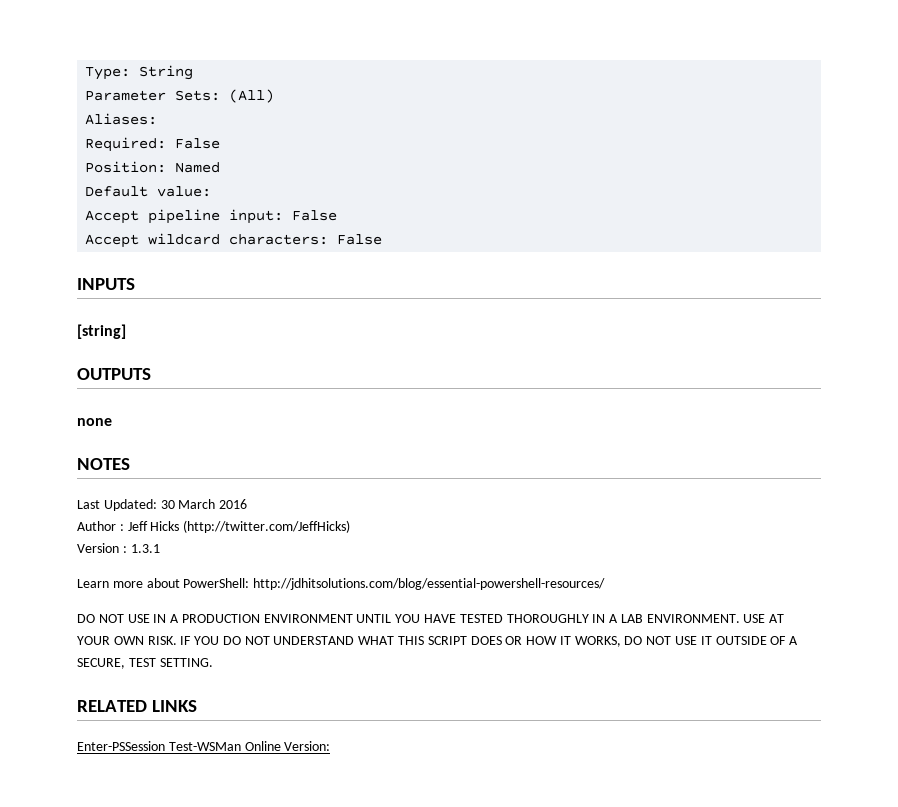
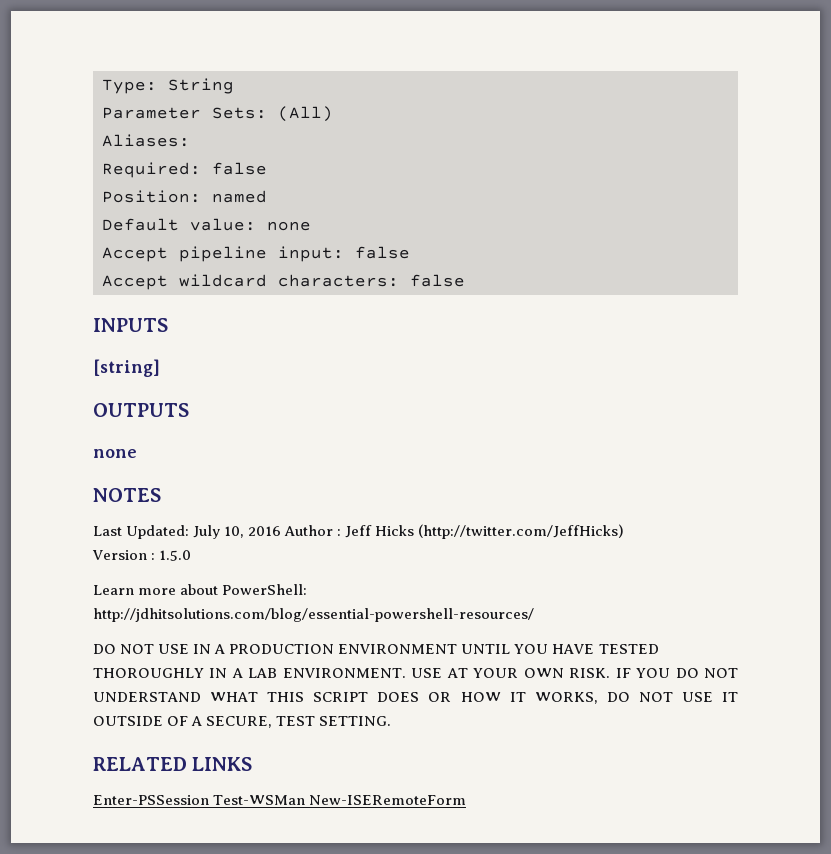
- Required: False
+ Required: false
- Position: Named
+ Position: named
- Default value:
+ Default value: none
- Accept pipeline input: False
+ Accept pipeline input: false
- Accept wildcard characters: False
+ Accept wildcard characters: false
- Last Updated: 30 March 2016
- Author : Jeff Hicks (http://twitter.com/JeffHicks)
+ Last Updated: July 10, 2016 Author : Jeff Hicks (http://twitter.com/JeffHicks)
- Version : 1.3.1
+ Version : 1.5.0
- Enter-PSSession Test-WSMan Online Version:
+ Enter-PSSession Test-WSMan New-ISERemoteForm

